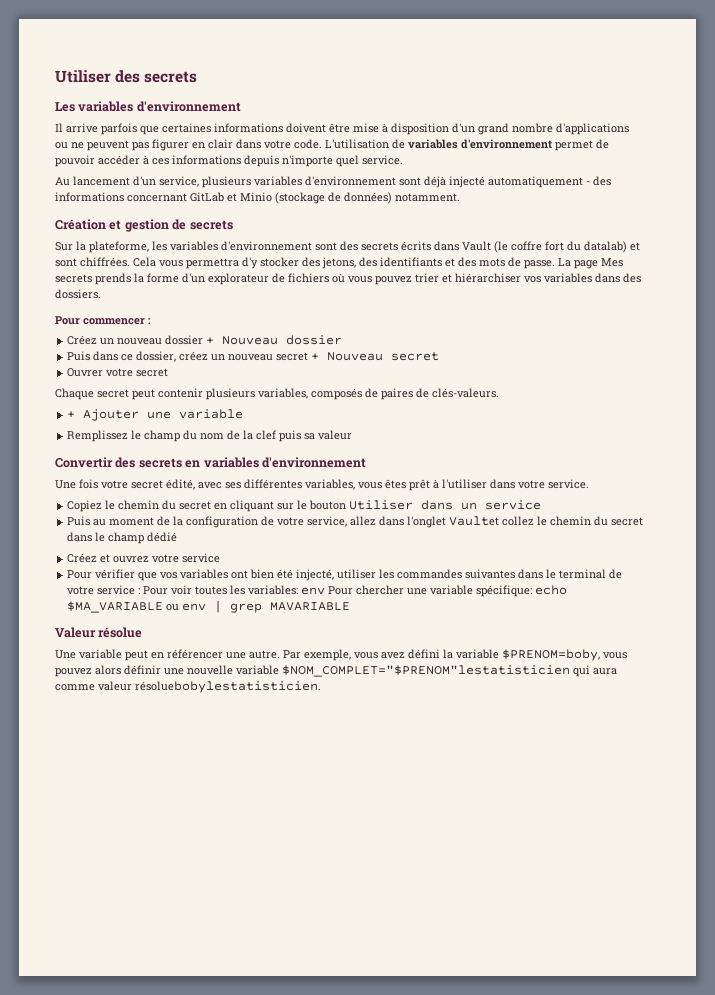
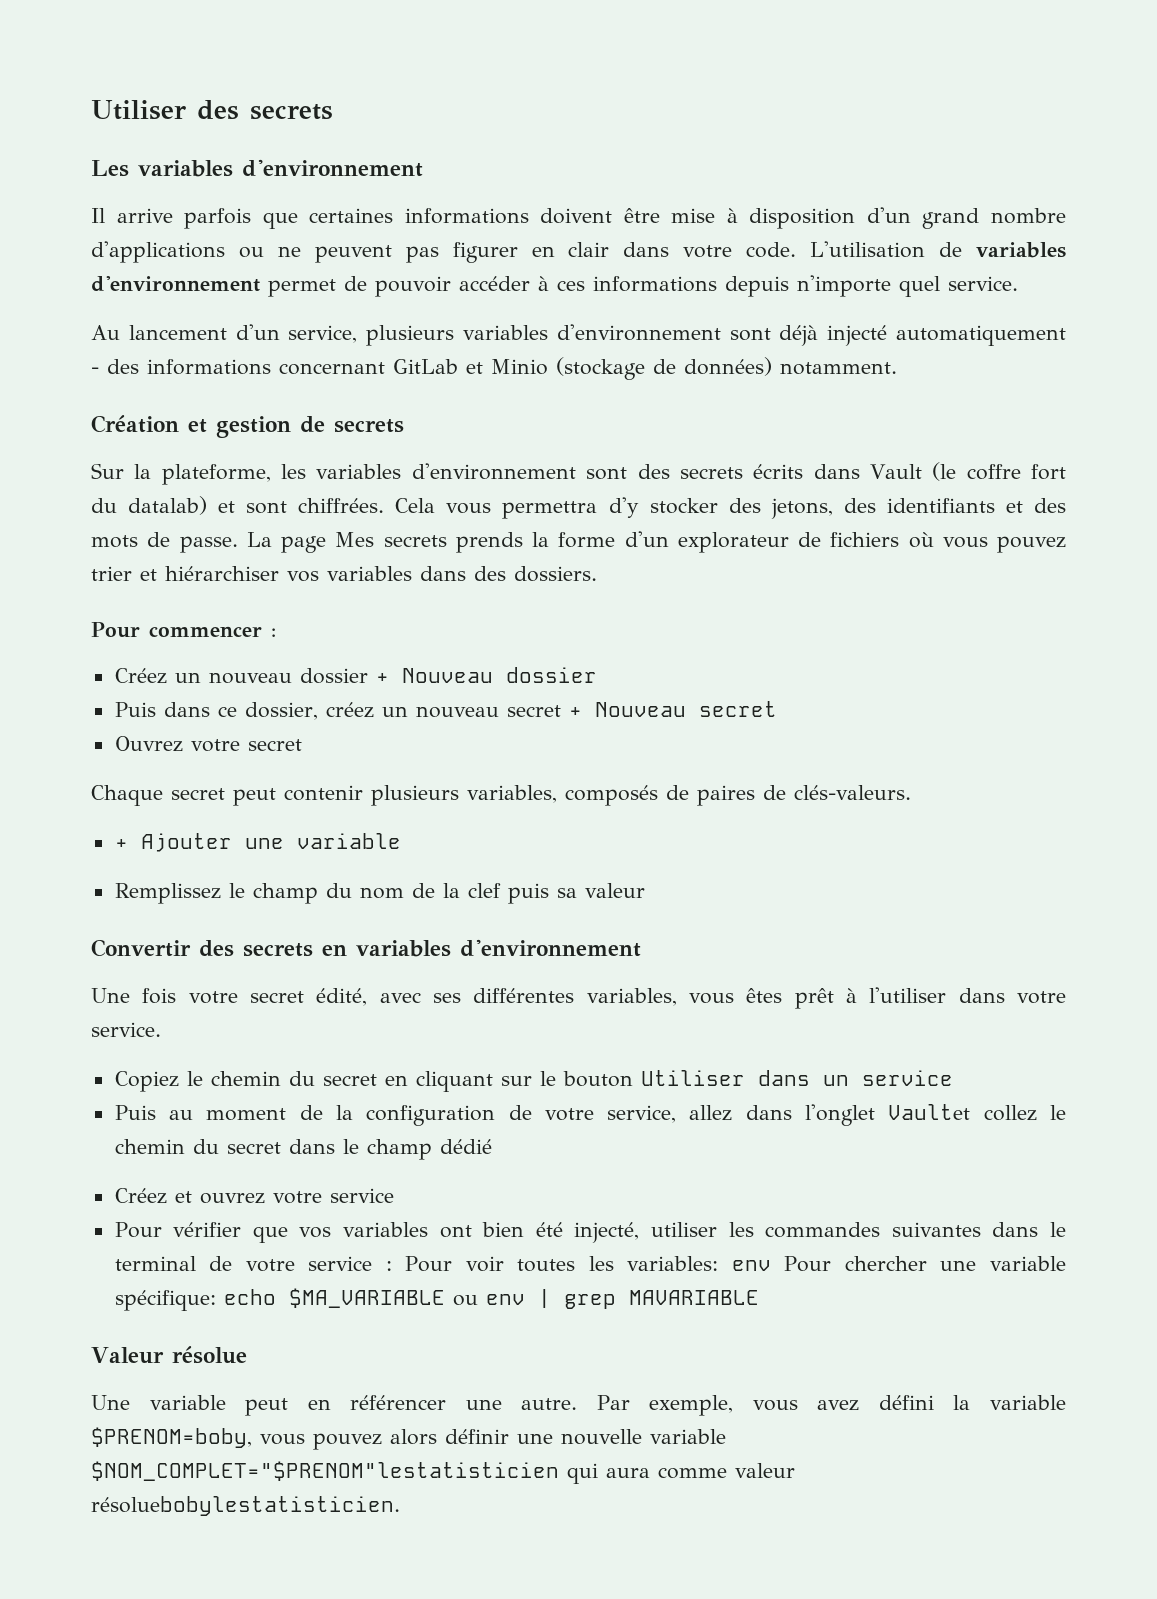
- Ouvrer votre secret
+ Ouvrez votre secret

